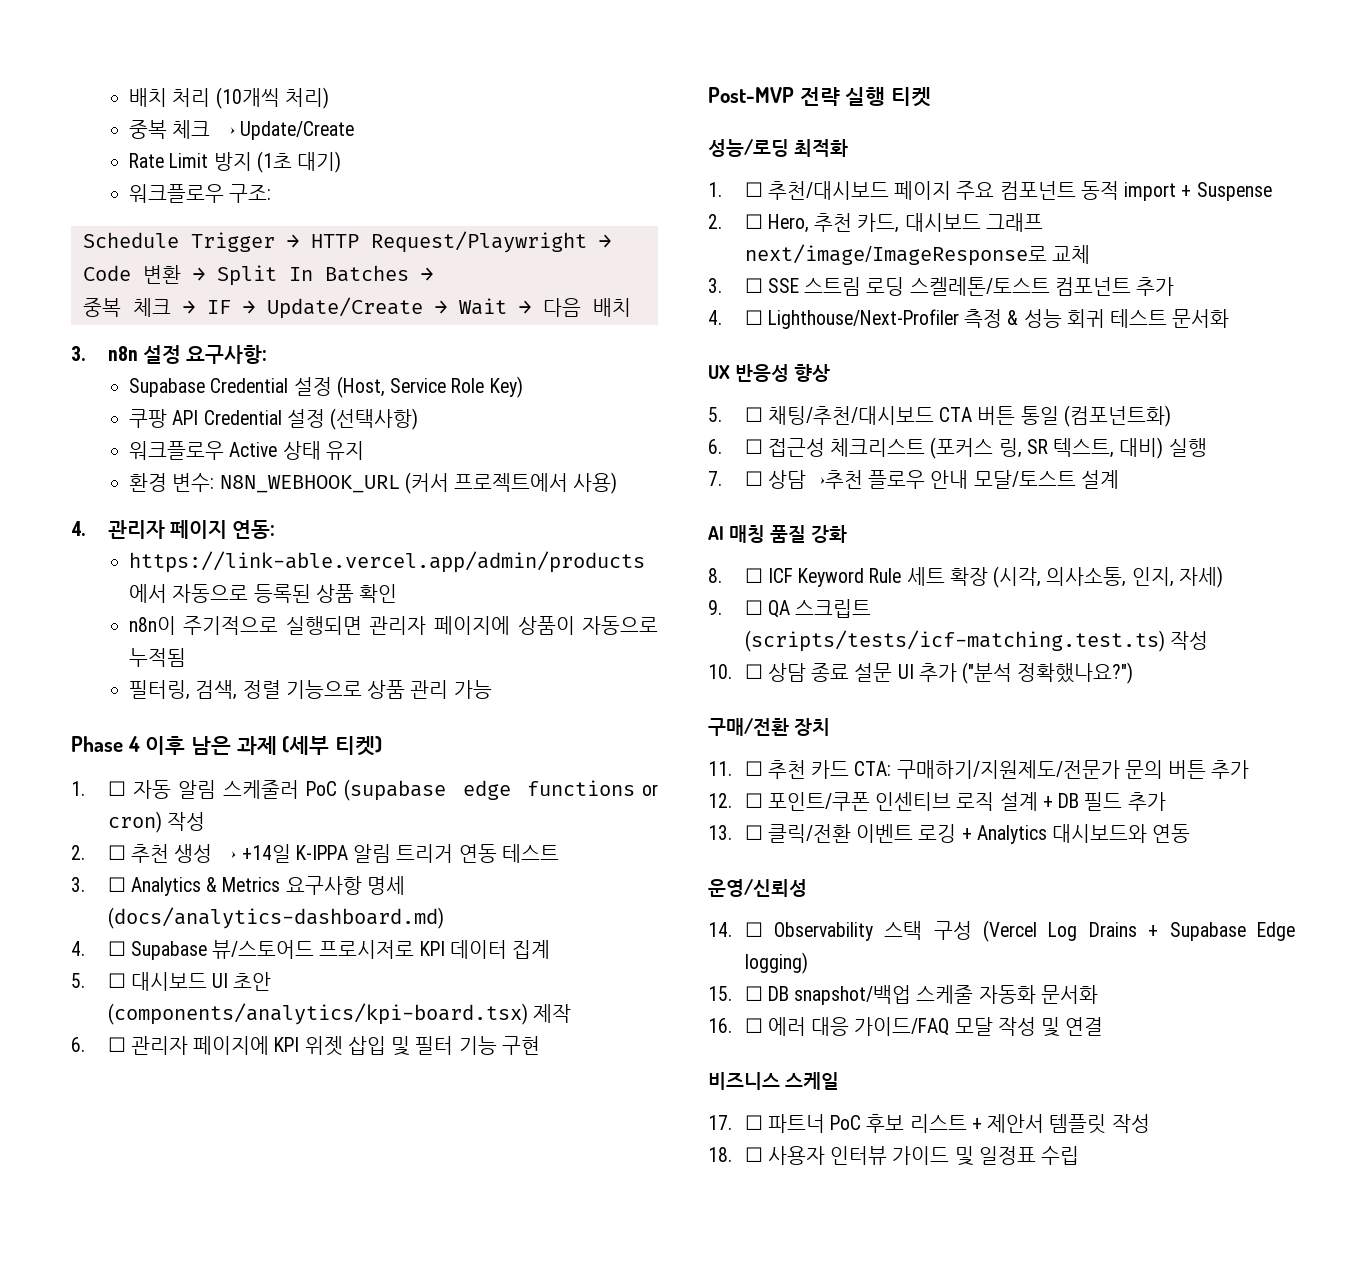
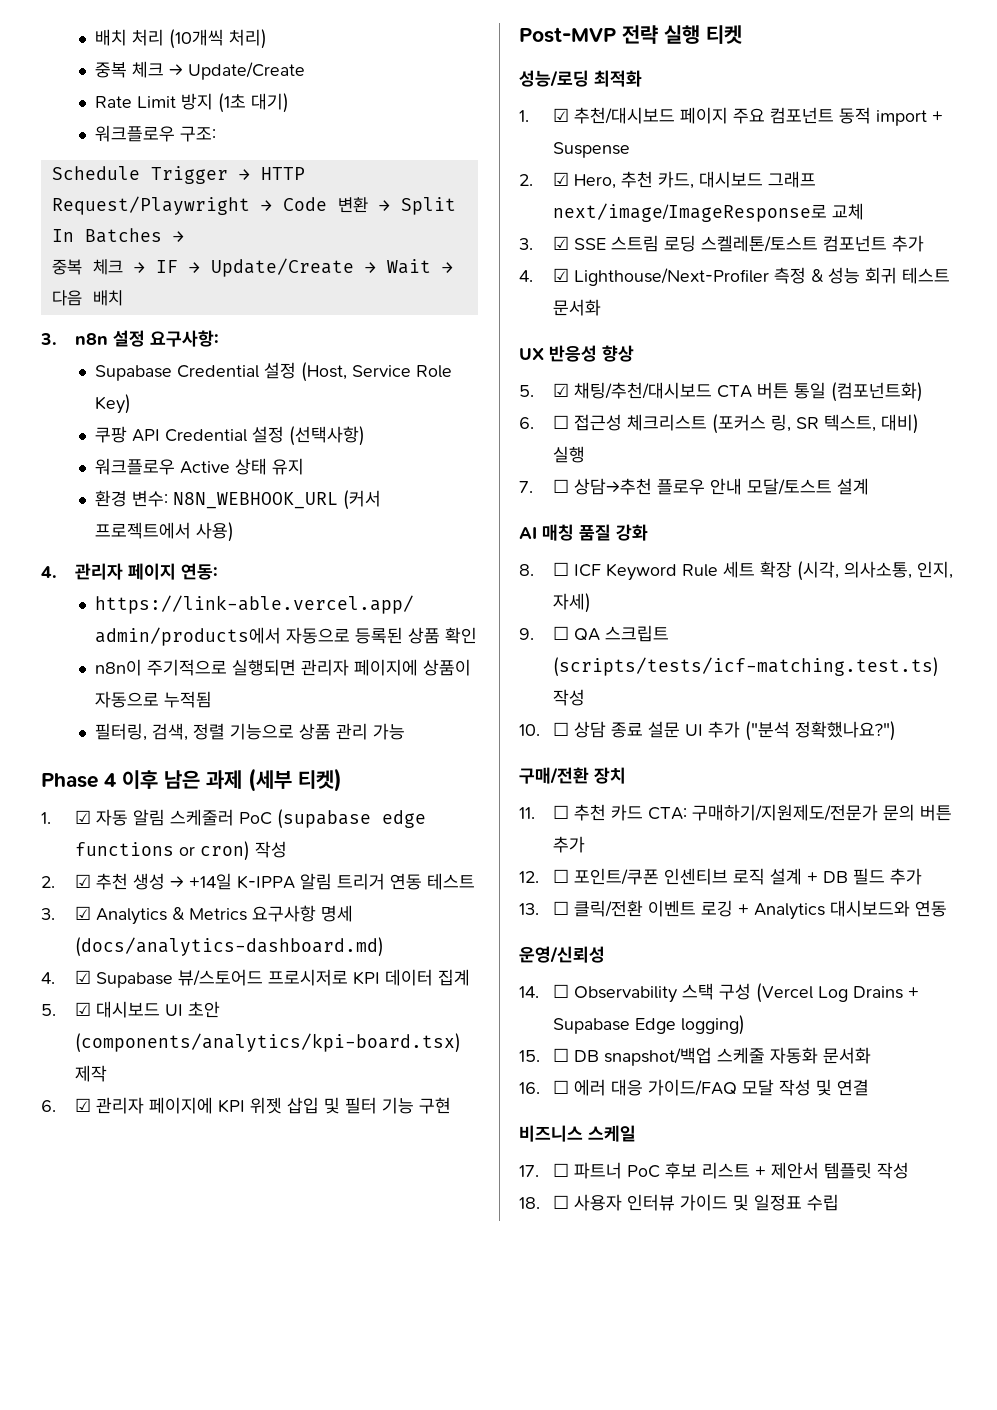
- 1. ☐ 자동 알림 스케줄러 PoC (supabase edge functions or cron) 작성
+ 1. ☑ 자동 알림 스케줄러 PoC (supabase edge functions or cron) 작성
- 2. ☐ 추천 생성 → +14일 K-IPPA 알림 트리거 연동 테스트
+ 2. ☑ 추천 생성 → +14일 K-IPPA 알림 트리거 연동 테스트
- 3. ☐ Analytics & Metrics 요구사항 명세 (docs/analytics-dashboard.md)
+ 3. ☑ Analytics & Metrics 요구사항 명세 (docs/analytics-dashboard.md)
- 4. ☐ Supabase 뷰/스토어드 프로시저로 KPI 데이터 집계
+ 4. ☑ Supabase 뷰/스토어드 프로시저로 KPI 데이터 집계
- 5. ☐ 대시보드 UI 초안 (components/analytics/kpi-board.tsx) 제작
+ 5. ☑ 대시보드 UI 초안 (components/analytics/kpi-board.tsx) 제작
- 6. ☐ 관리자 페이지에 KPI 위젯 삽입 및 필터 기능 구현
+ 6. ☑ 관리자 페이지에 KPI 위젯 삽입 및 필터 기능 구현
- 1. ☐ 추천/대시보드 페이지 주요 컴포넌트 동적 import + Suspense
+ 1. ☑ 추천/대시보드 페이지 주요 컴포넌트 동적 import + Suspense
- 2. ☐ Hero, 추천 카드, 대시보드 그래프 next/image/ImageResponse로 교체
+ 2. ☑ Hero, 추천 카드, 대시보드 그래프 next/image/ImageResponse로 교체
- 3. ☐ SSE 스트림 로딩 스켈레톤/토스트 컴포넌트 추가
+ 3. ☑ SSE 스트림 로딩 스켈레톤/토스트 컴포넌트 추가
- 4. ☐ Lighthouse/Next-Profiler 측정 & 성능 회귀 테스트 문서화
+ 4. ☑ Lighthouse/Next-Profiler 측정 & 성능 회귀 테스트 문서화
- 5. ☐ 채팅/추천/대시보드 CTA 버튼 통일 (컴포넌트화)
+ 5. ☑ 채팅/추천/대시보드 CTA 버튼 통일 (컴포넌트화)

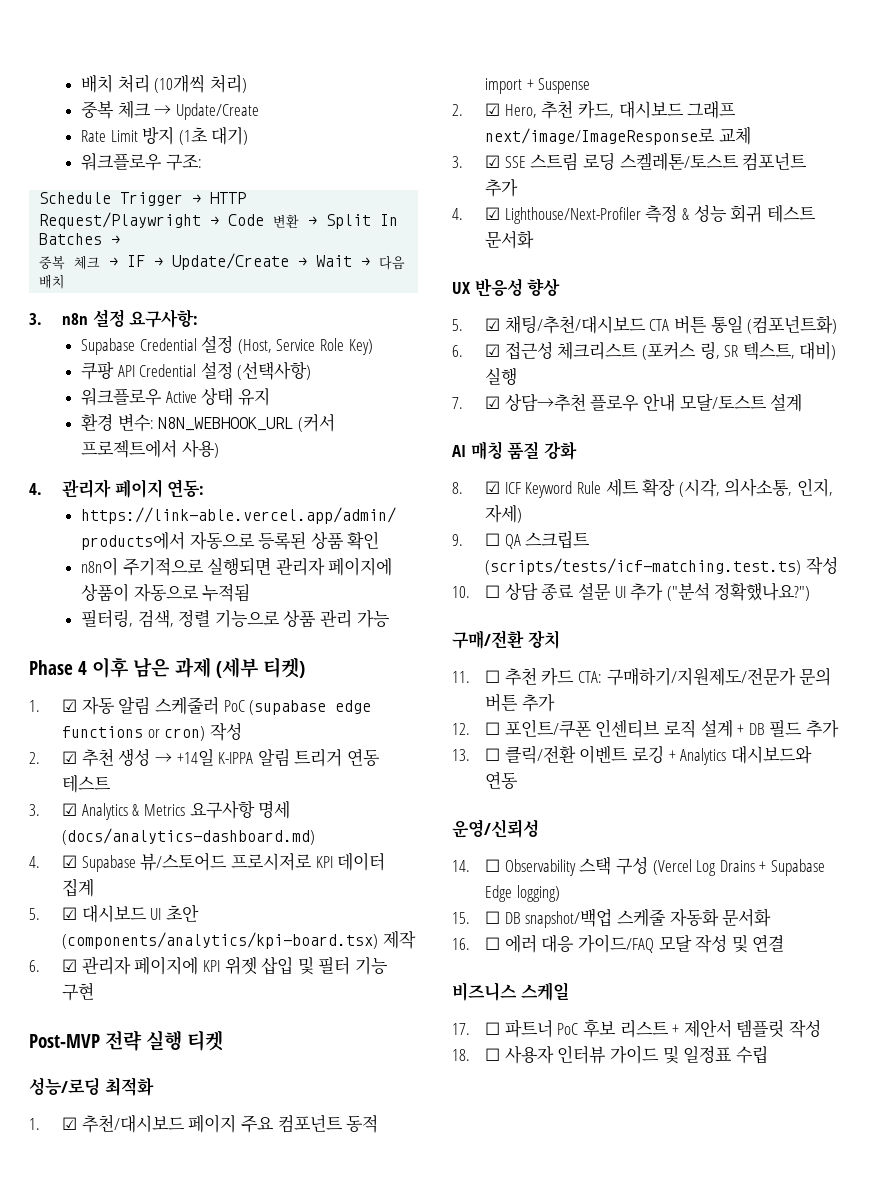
- 6. ☐ 접근성 체크리스트 (포커스 링, SR 텍스트, 대비) 실행
+ 6. ☑ 접근성 체크리스트 (포커스 링, SR 텍스트, 대비) 실행
- 7. ☐ 상담→추천 플로우 안내 모달/토스트 설계
+ 7. ☑ 상담→추천 플로우 안내 모달/토스트 설계
- 8. ☐ ICF Keyword Rule 세트 확장 (시각, 의사소통, 인지, 자세)
+ 8. ☑ ICF Keyword Rule 세트 확장 (시각, 의사소통, 인지, 자세)

